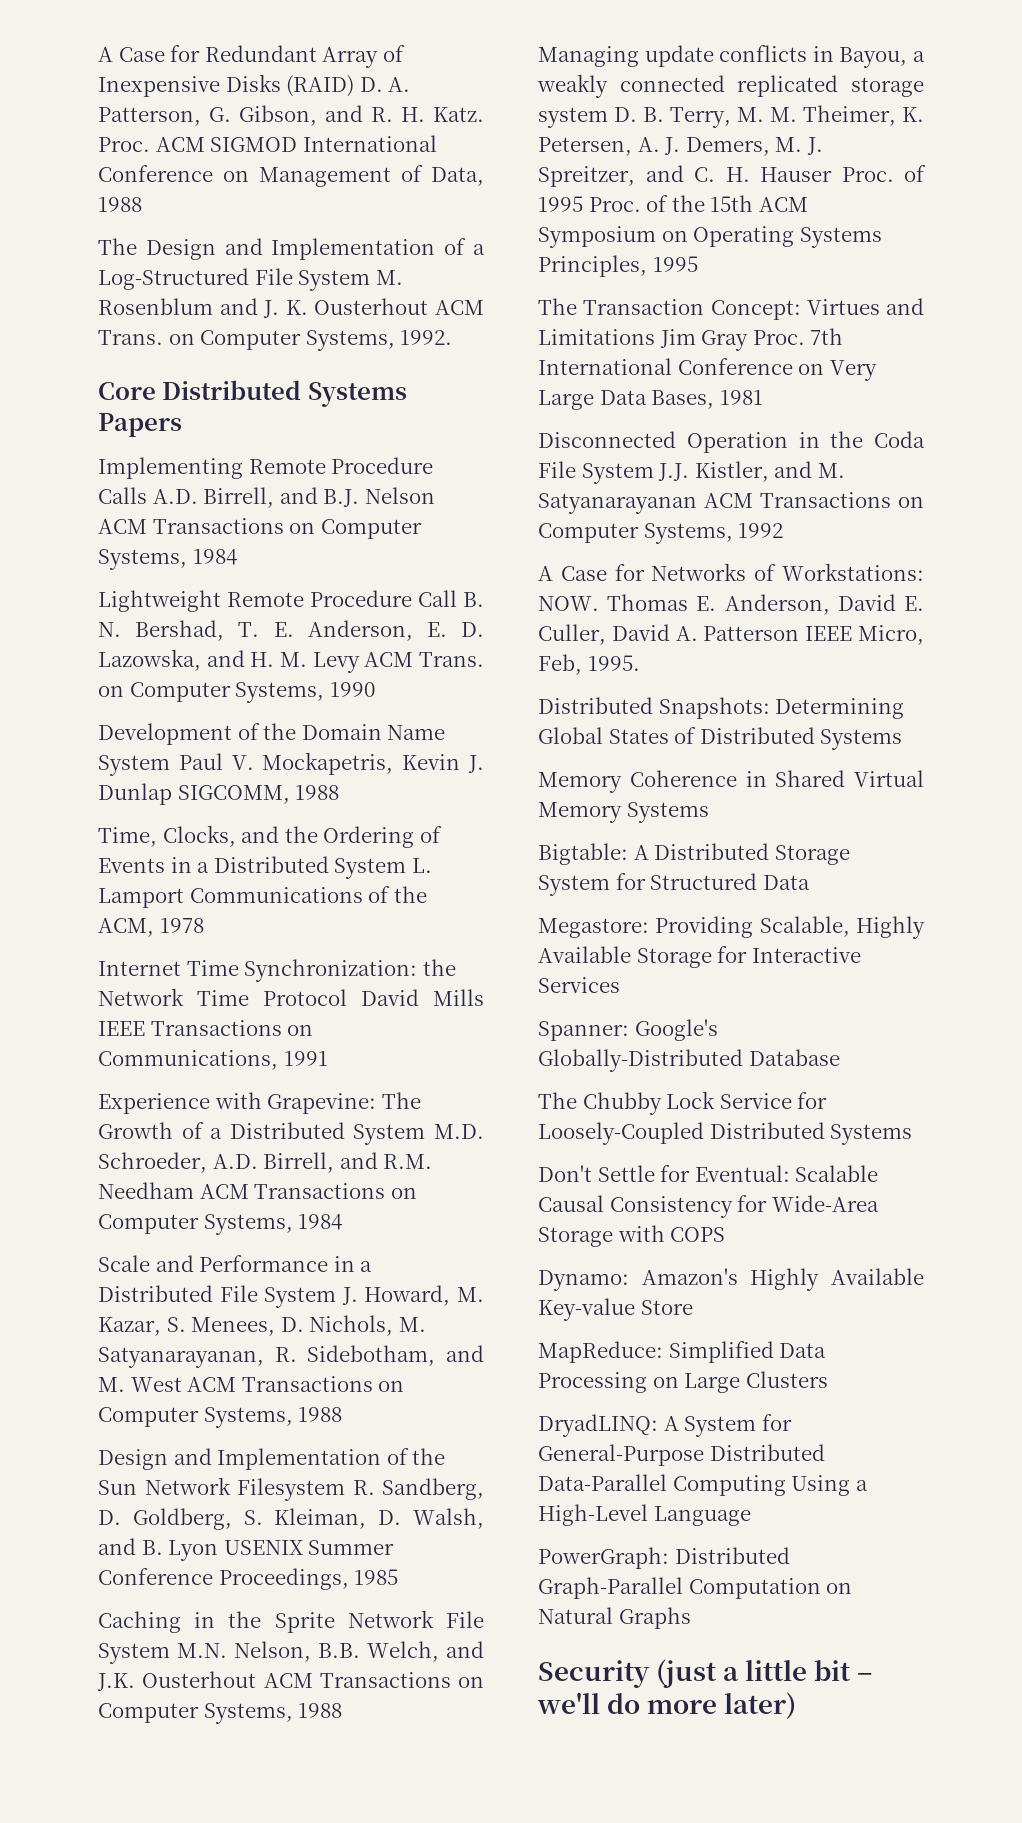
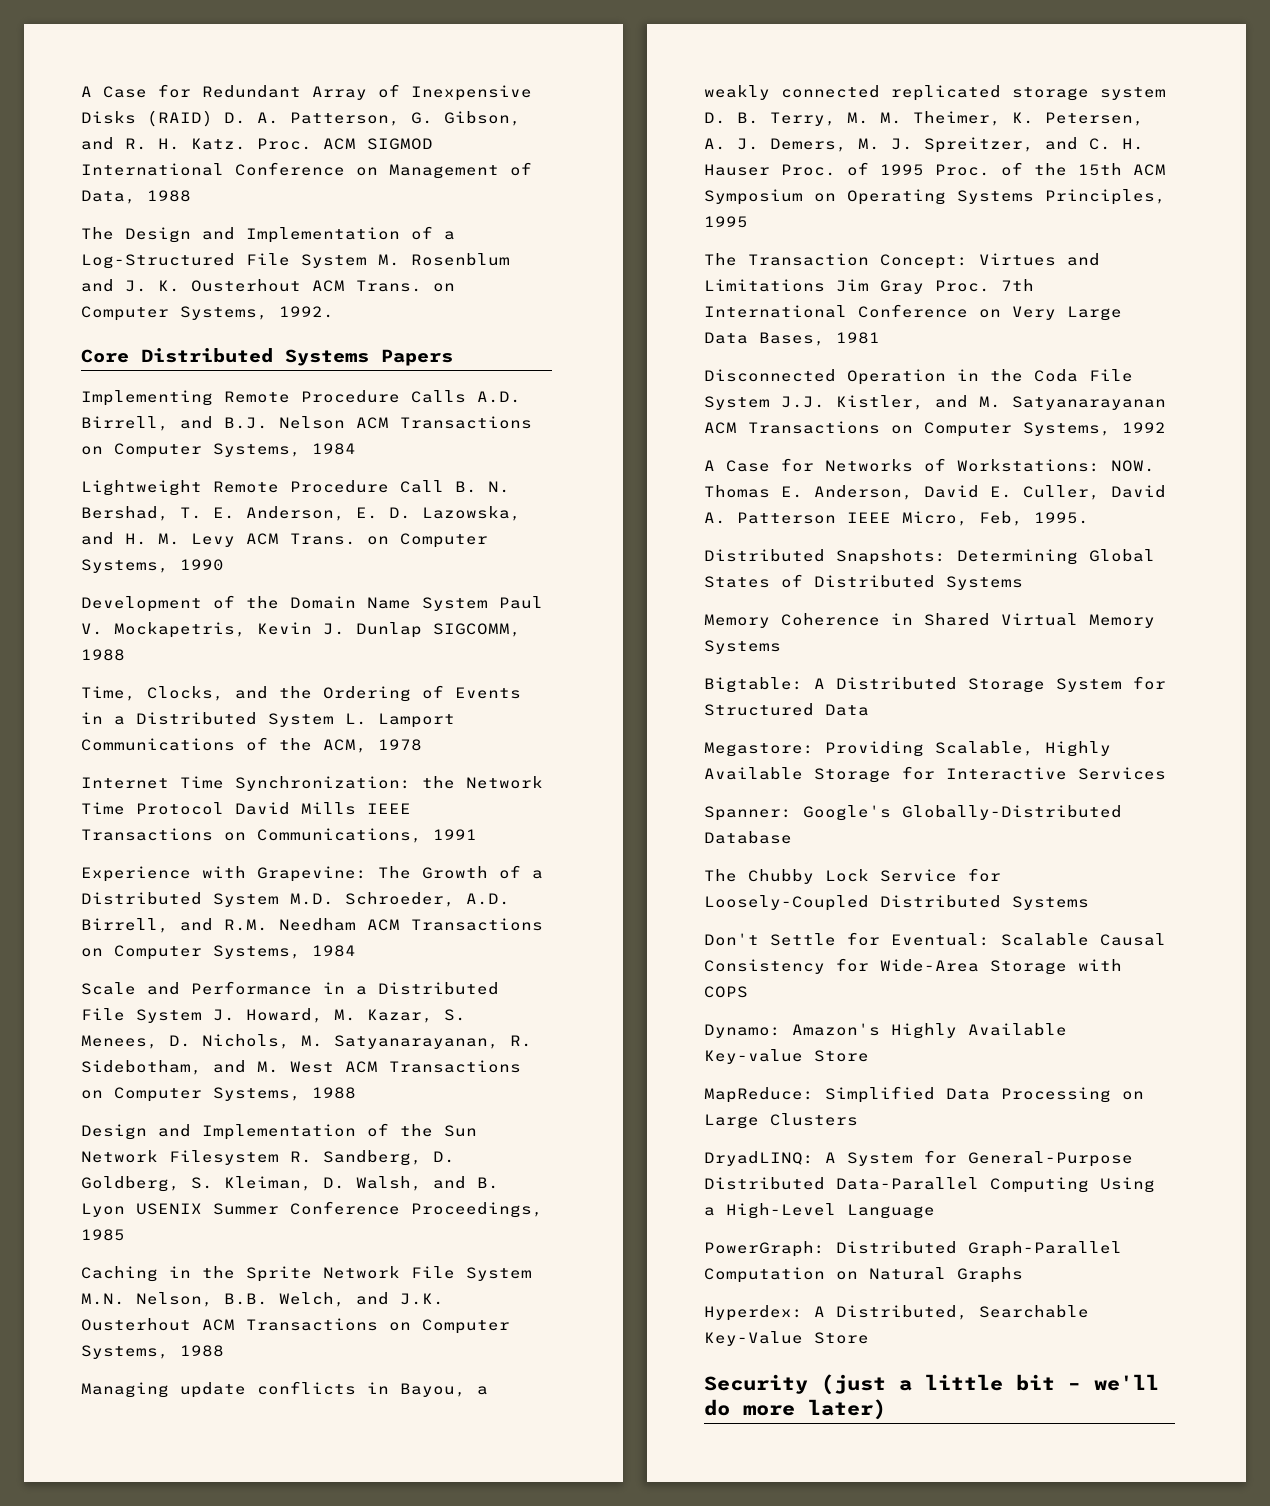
+ Hyperdex: A Distributed, Searchable Key-Value Store

